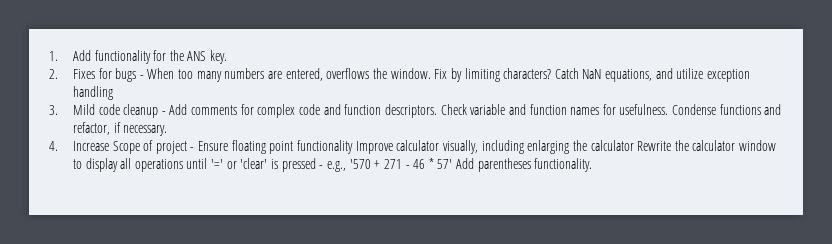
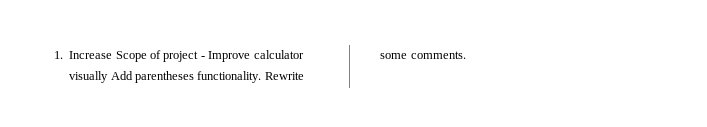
- 1. Add functionality for the ANS key.
- 2. Fixes for bugs - When too many numbers are entered, overflows the window. Fix by limiting characters? Catch NaN equations, and utilize exception handling
- 3. Mild code cleanup - Add comments for complex code and function descriptors. Check variable and function names for usefulness. Condense functions and refactor, if necessary.
- 4. Increase Scope of project - Ensure floating point functionality Improve calculator visually, including enlarging the calculator Rewrite the calculator window to display all operations until '=' or 'clear' is pressed - e.g., '570 + 271 - 46 * 57' Add parentheses functionality.
+ 1. Increase Scope of project - Improve calculator visually Add parentheses functionality. Rewrite some comments.

